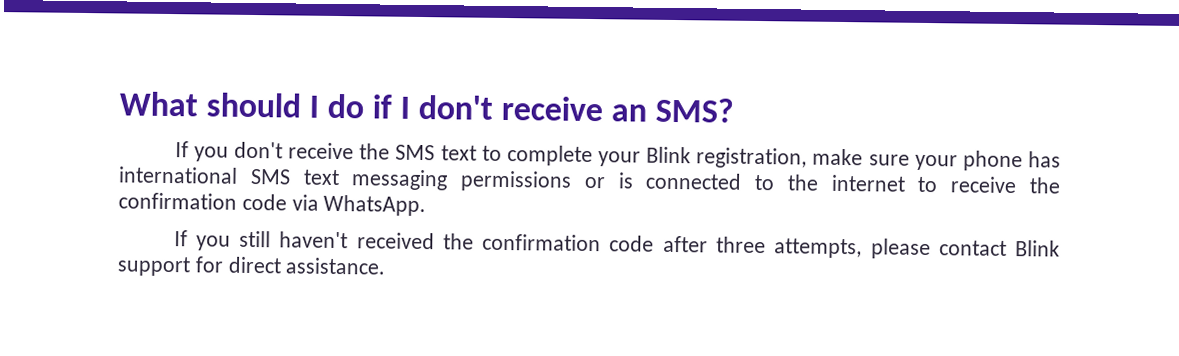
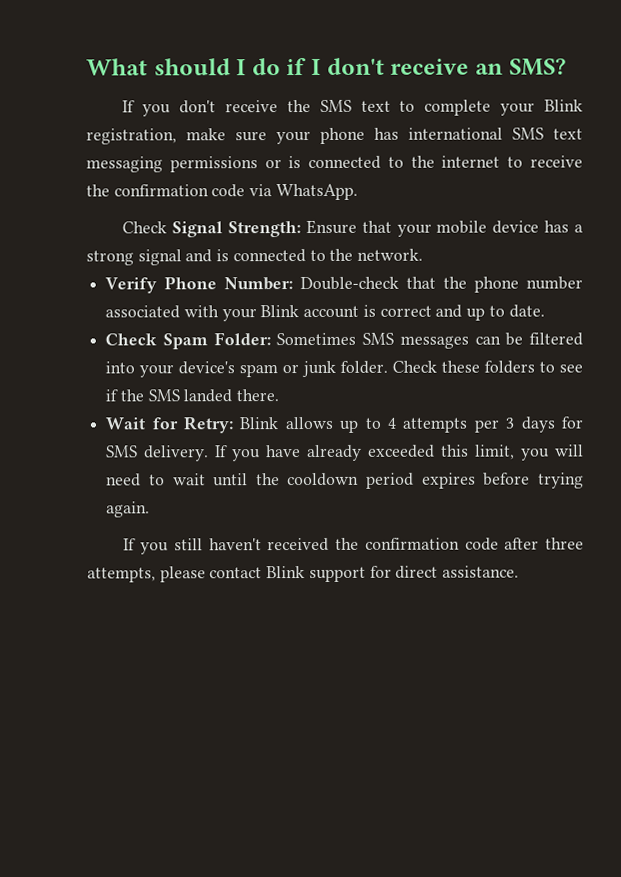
+ Check Signal Strength: Ensure that your mobile device has a strong signal and is connected to the network.
+ Verify Phone Number: Double-check that the phone number associated with your Blink account is correct and up to date.
+ Check Spam Folder: Sometimes SMS messages can be filtered into your device's spam or junk folder. Check these folders to see if the SMS landed there.
+ Wait for Retry: Blink allows up to 4 attempts per 3 days for SMS delivery. If you have already exceeded this limit, you will need to wait until the cooldown period expires before trying again.

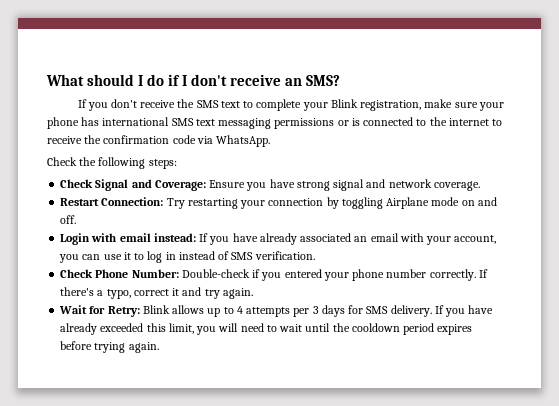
- Check Signal Strength: Ensure that your mobile device has a strong signal and is connected to the network.
- Verify Phone Number: Double-check that the phone number associated with your Blink account is correct and up to date.
- Check Spam Folder: Sometimes SMS messages can be filtered into your device's spam or junk folder. Check these folders to see if the SMS landed there.
+ Check the following steps:
+ Check Signal and Coverage: Ensure you have strong signal and network coverage.
+ Restart Connection: Try restarting your connection by toggling Airplane mode on and off.
+ Login with email instead: If you have already associated an email with your account, you can use it to log in instead of SMS verification.
+ Check Phone Number: Double-check if you entered your phone number correctly. If there's a typo, correct it and try again.
- If you still haven't received the confirmation code after three attempts, please contact Blink support for direct assistance.

